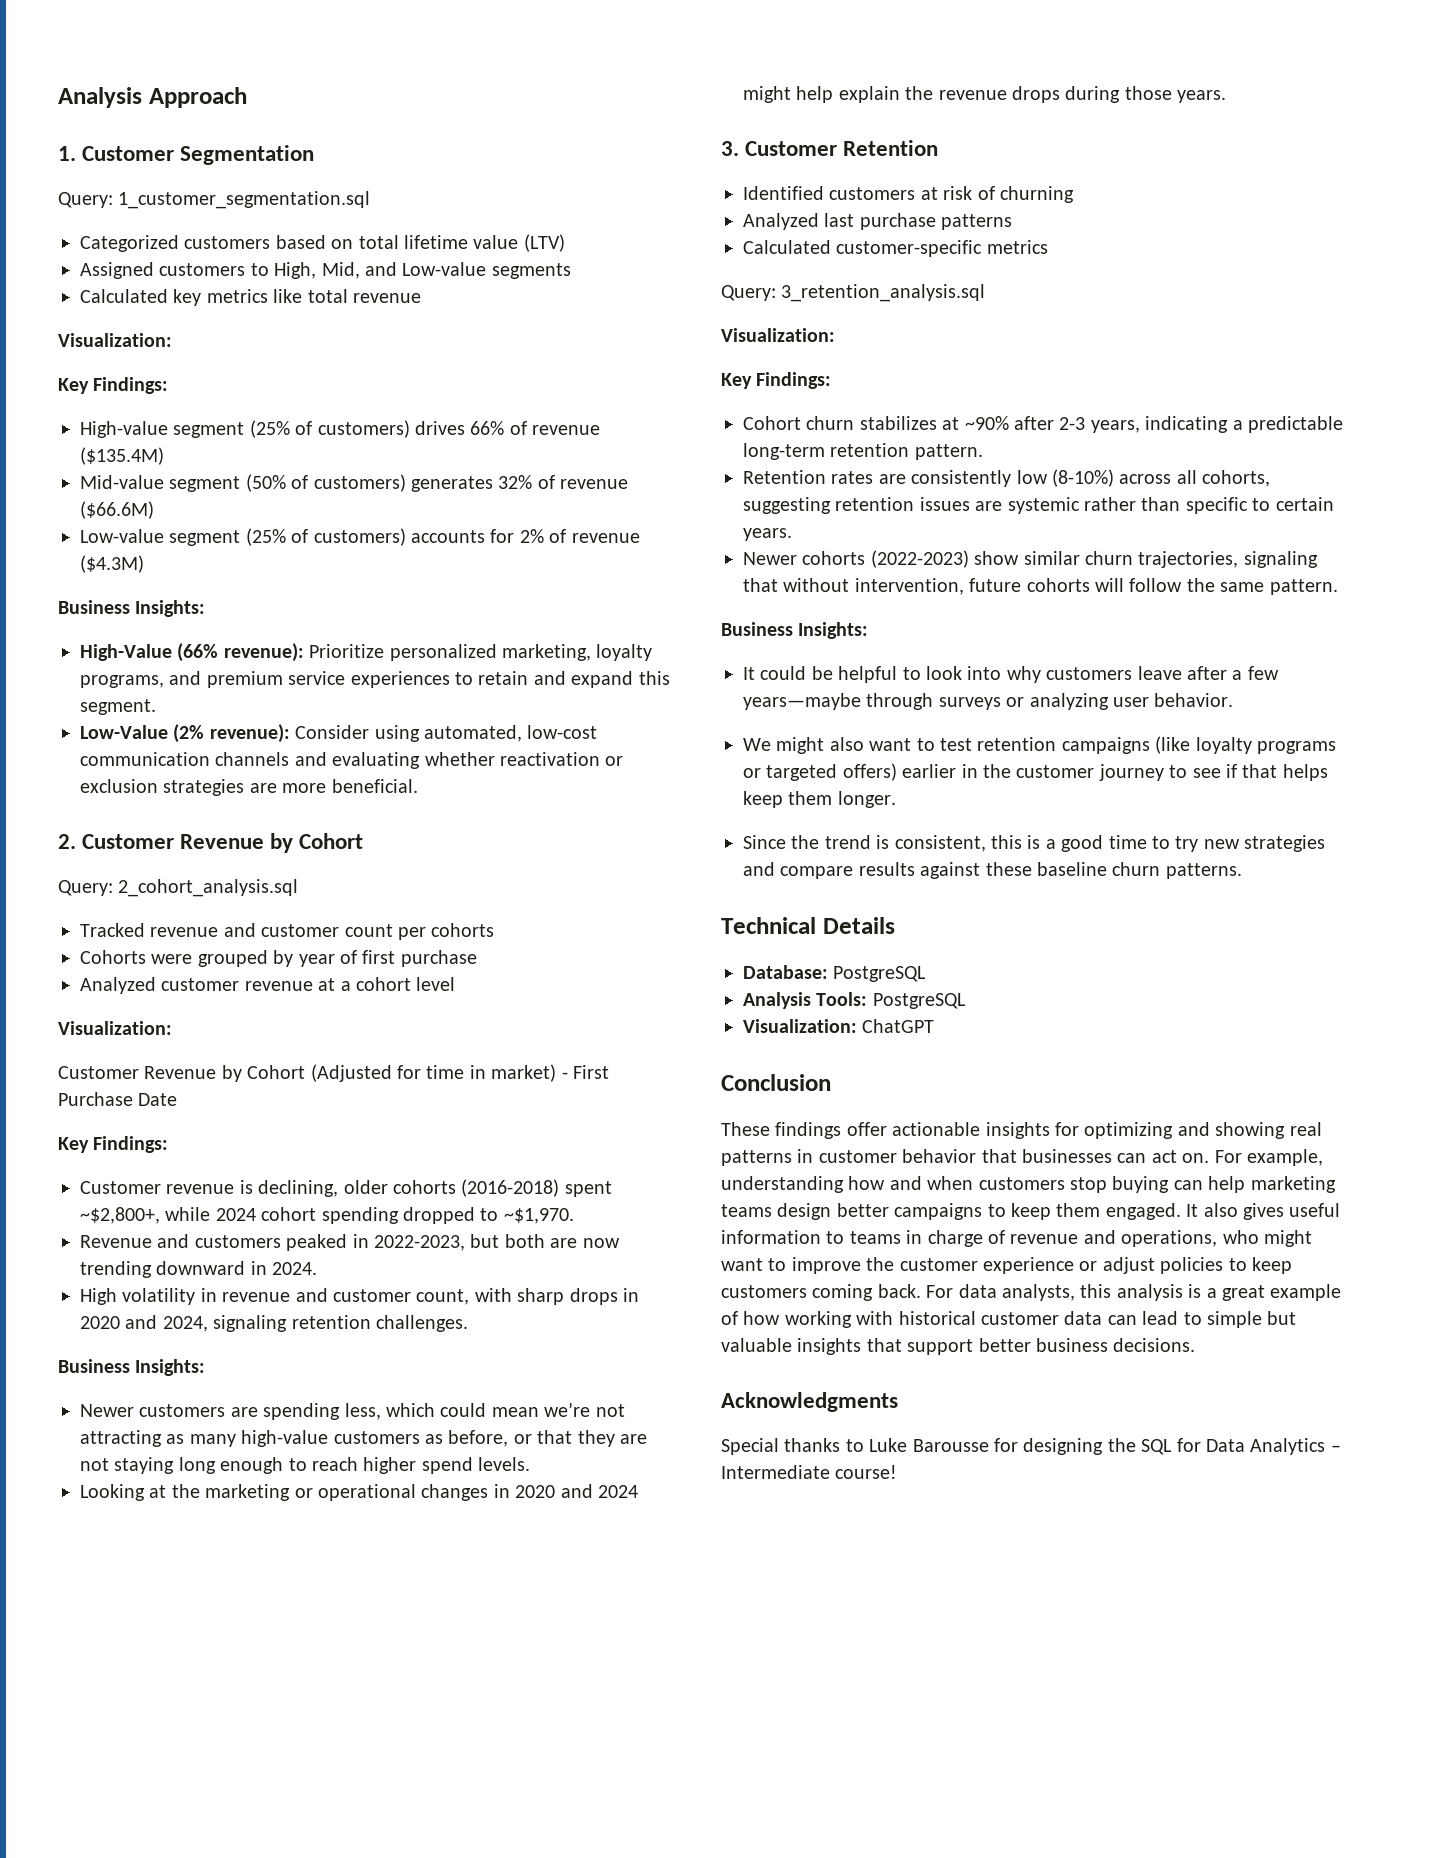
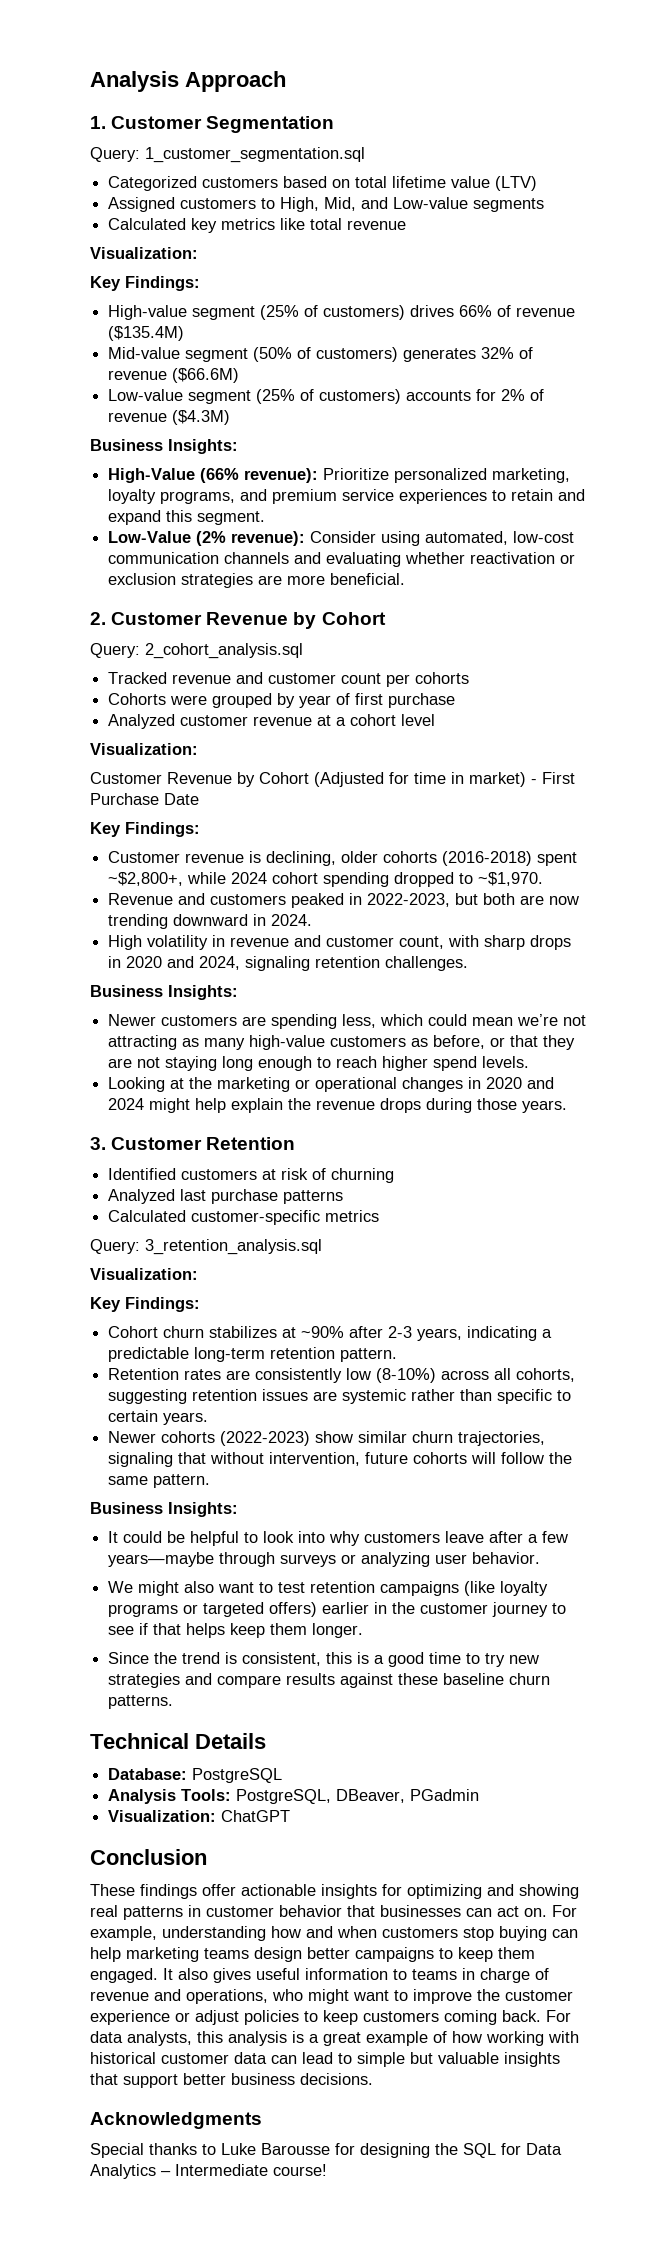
- Analysis Tools: PostgreSQL
+ Analysis Tools: PostgreSQL, DBeaver, PGadmin

